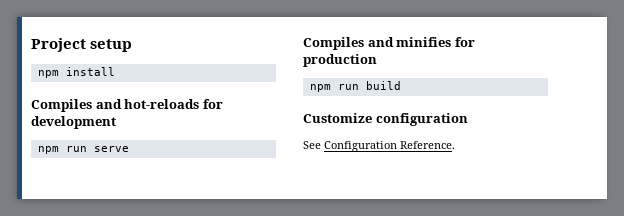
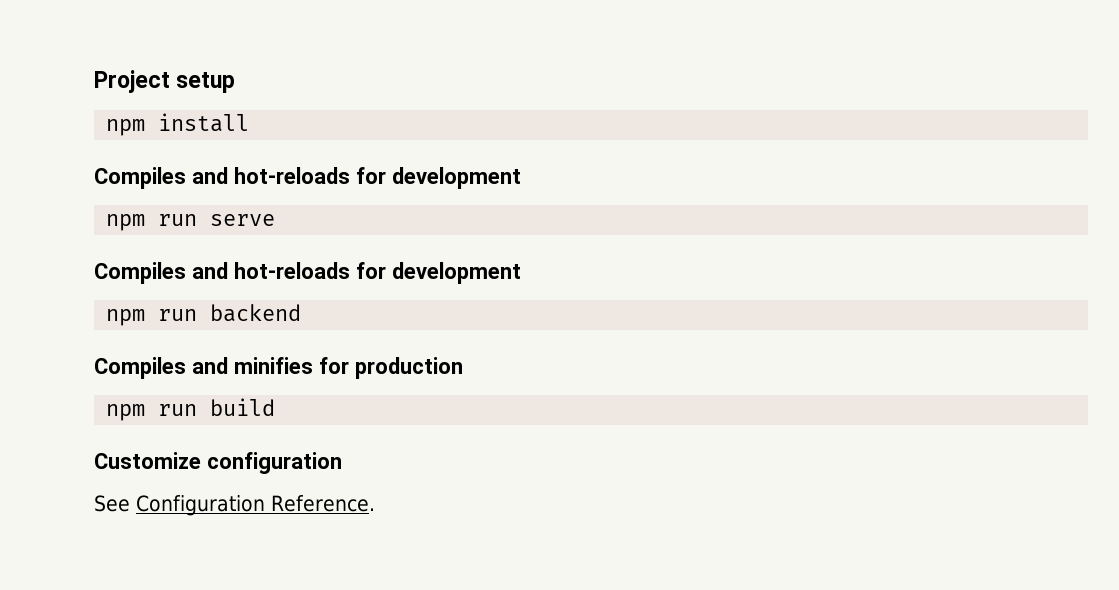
  npm run serve
+ Compiles and hot-reloads for development
+ npm run backend

